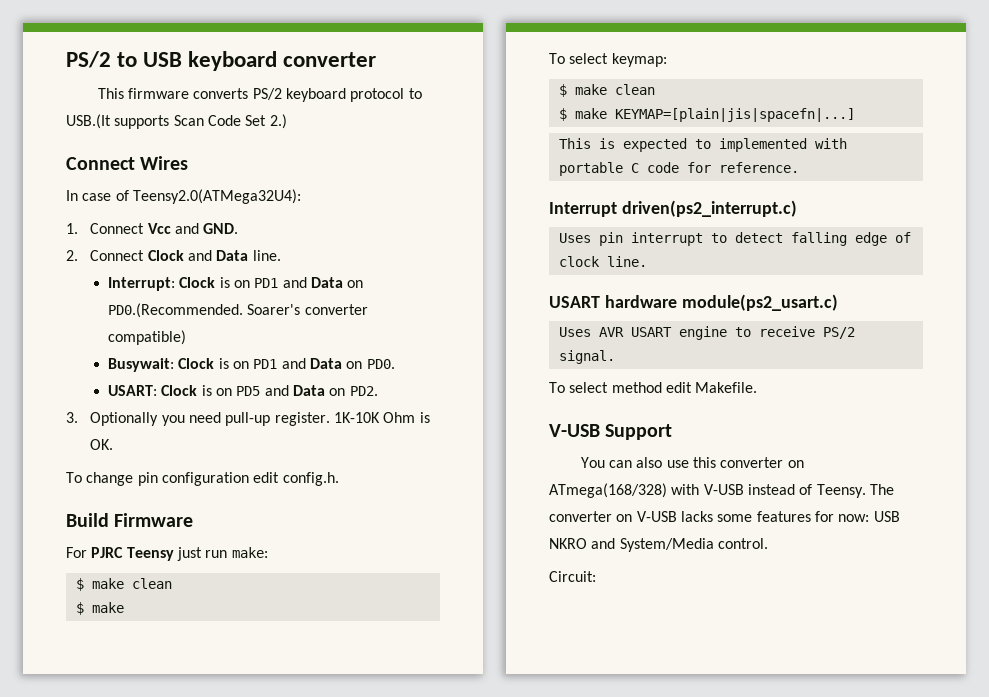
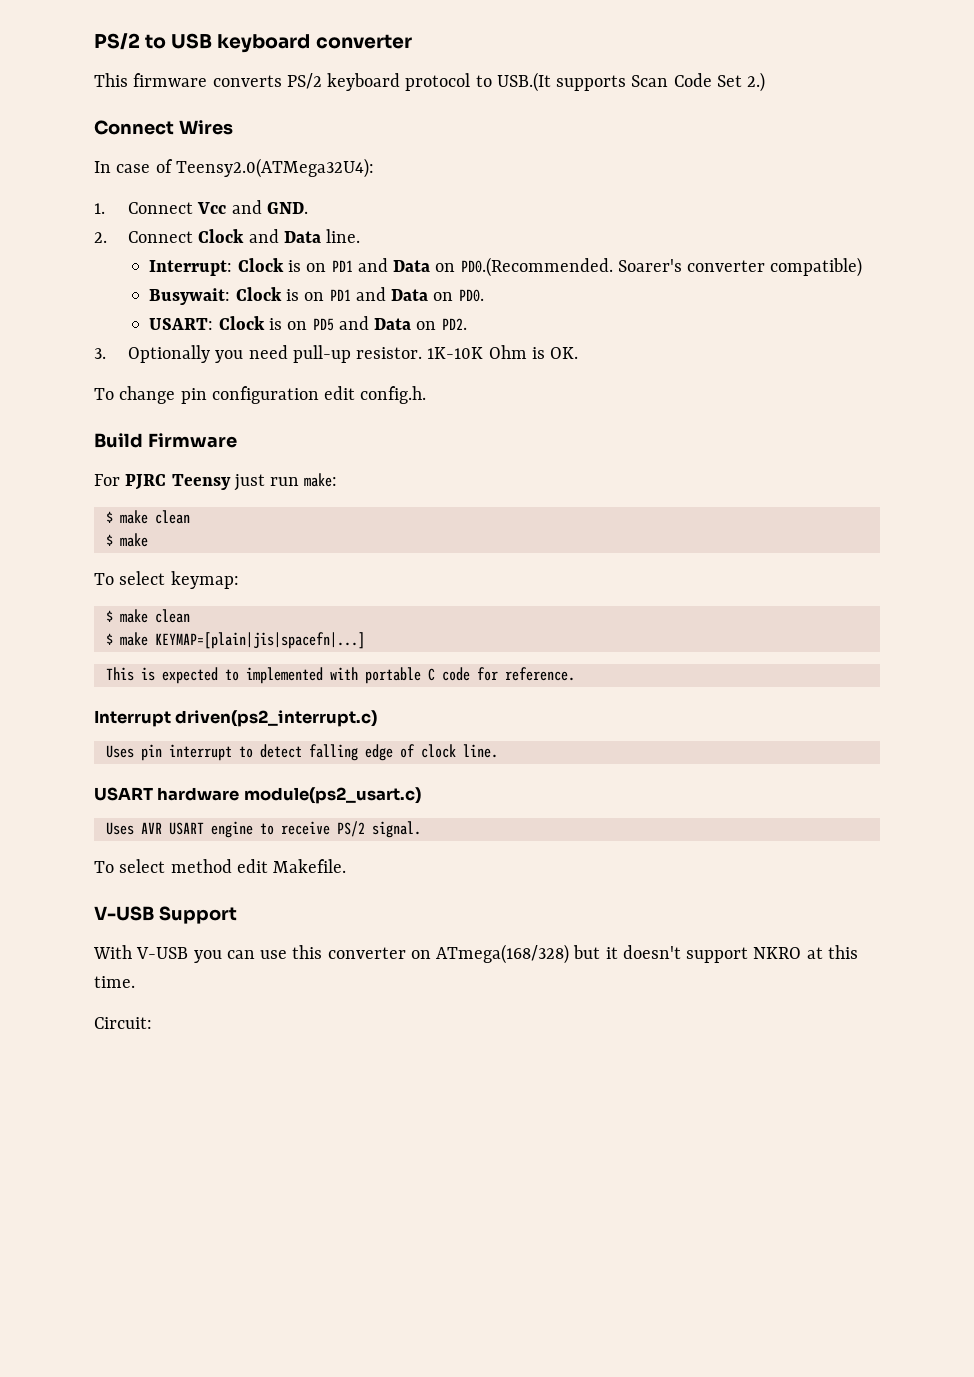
- 3. Optionally you need pull-up register.
+ 3. Optionally you need pull-up resistor.
- You can also use this converter on ATmega(168/328) with V-USB instead of Teensy. The converter on V-USB lacks some features for now: USB NKRO and System/Media control.
+ With V-USB you can use this converter on ATmega(168/328) but it doesn't support NKRO at this time.

